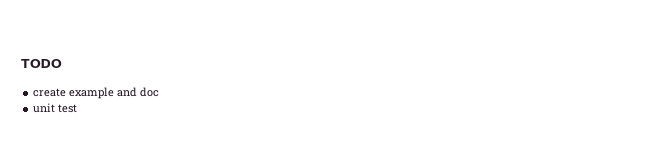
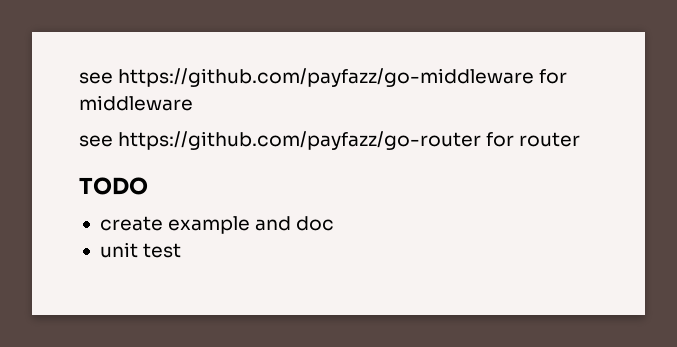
+ see https://github.com/payfazz/go-middleware for middleware
+ see https://github.com/payfazz/go-router for router

